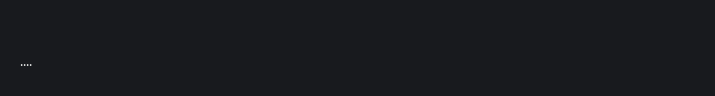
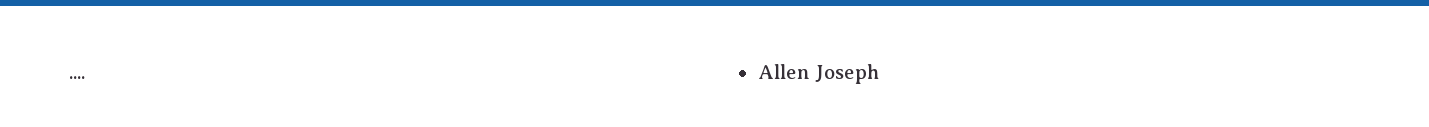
+ Allen Joseph

